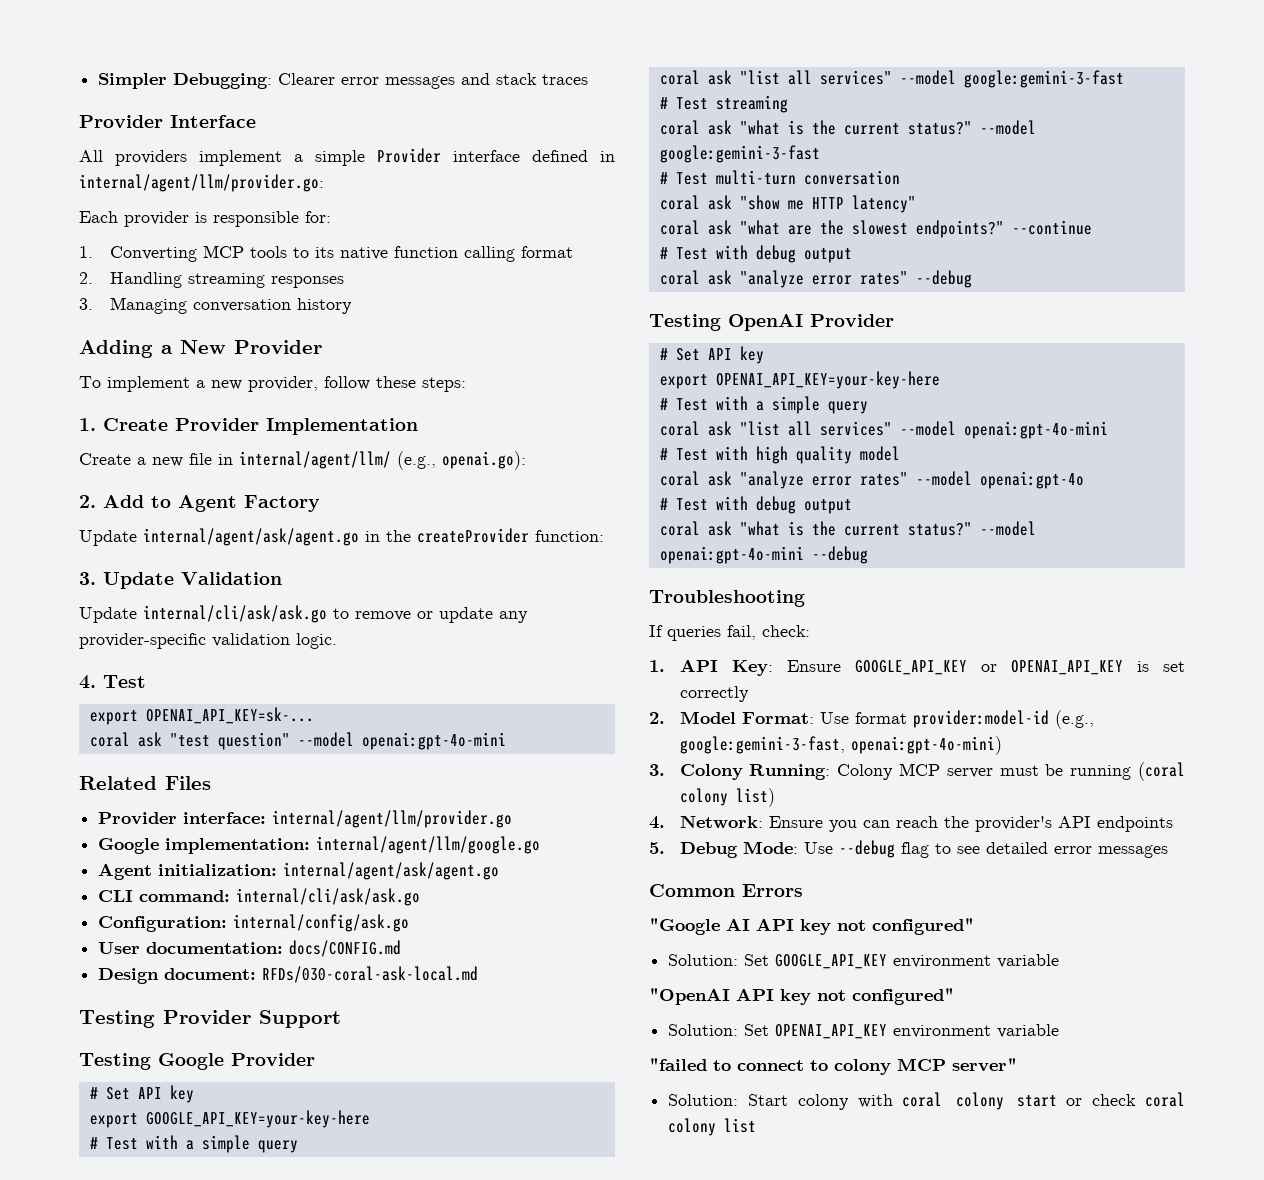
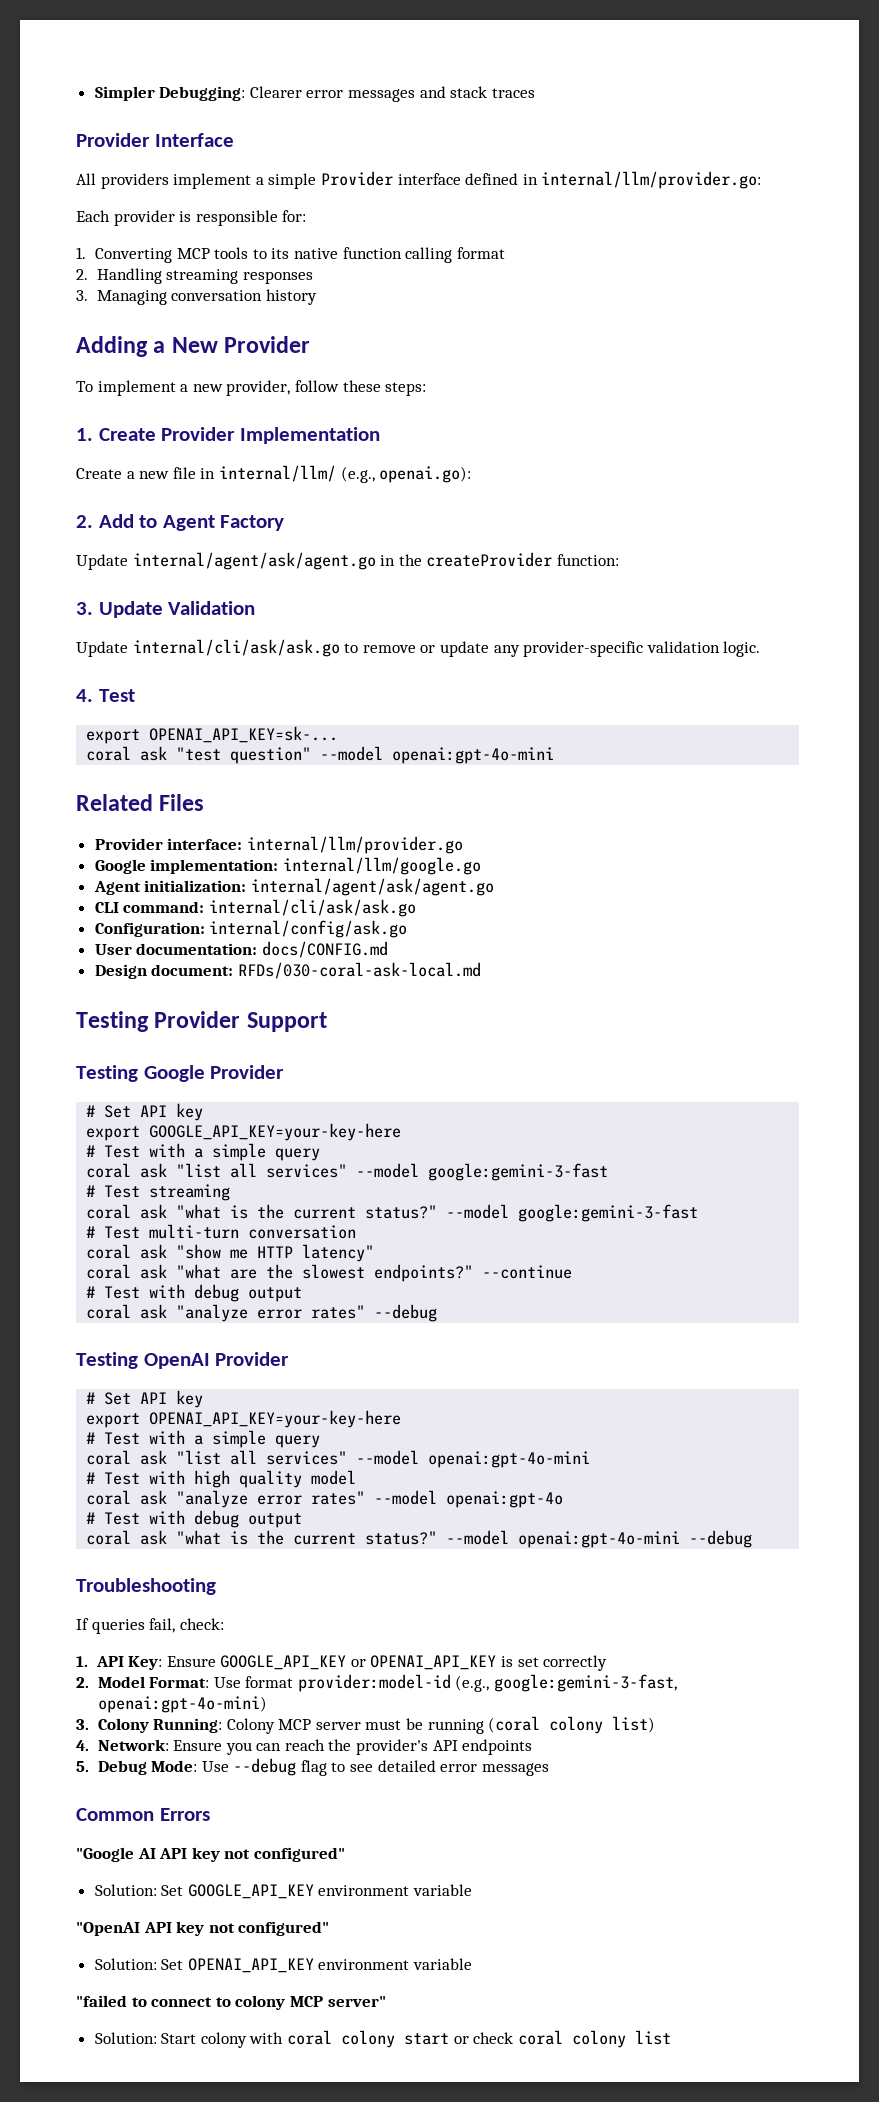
- All providers implement a simple Provider interface defined in internal/agent/llm/provider.go:
+ All providers implement a simple Provider interface defined in internal/llm/provider.go:
- Create a new file in internal/agent/llm/ (e.g., openai.go):
+ Create a new file in internal/llm/ (e.g., openai.go):
- Provider interface: internal/agent/llm/provider.go
+ Provider interface: internal/llm/provider.go
- Google implementation: internal/agent/llm/google.go
+ Google implementation: internal/llm/google.go

